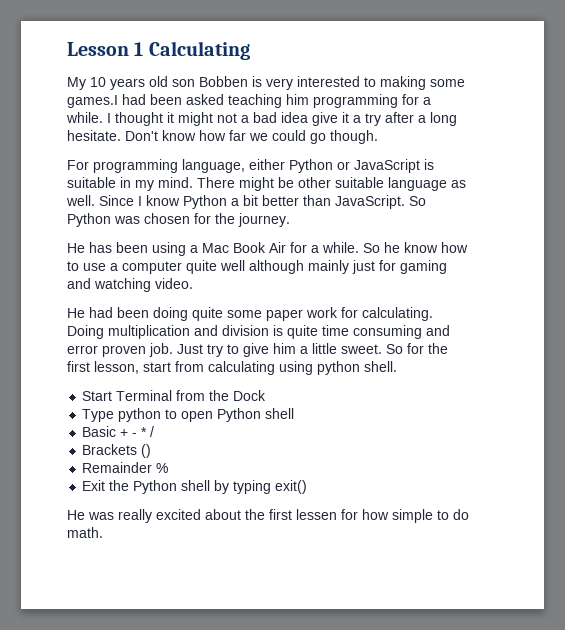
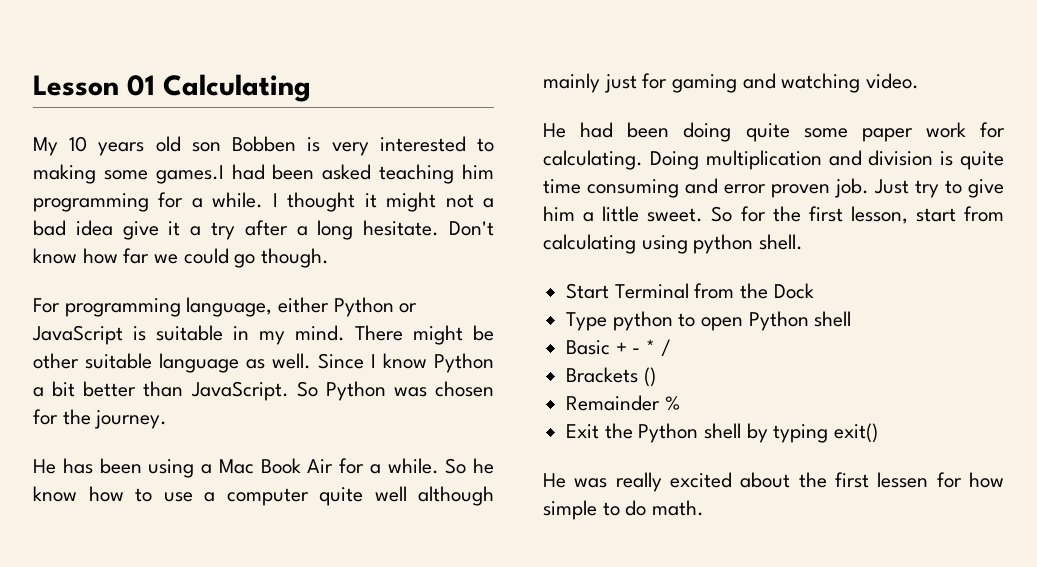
- Lesson 1 Calculating
+ Lesson 01 Calculating

